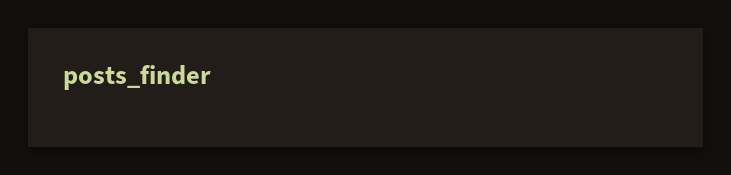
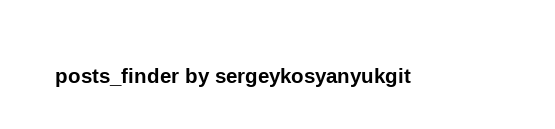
- posts_finder
+ posts_finder by sergeykosyanyukgit

